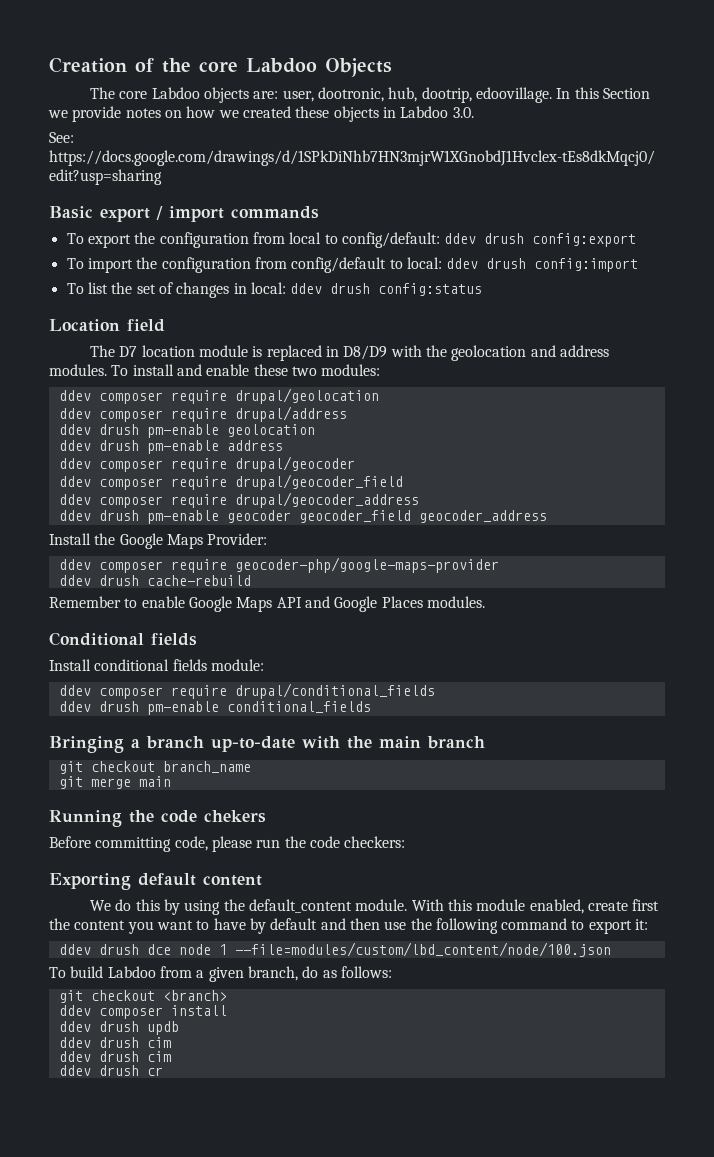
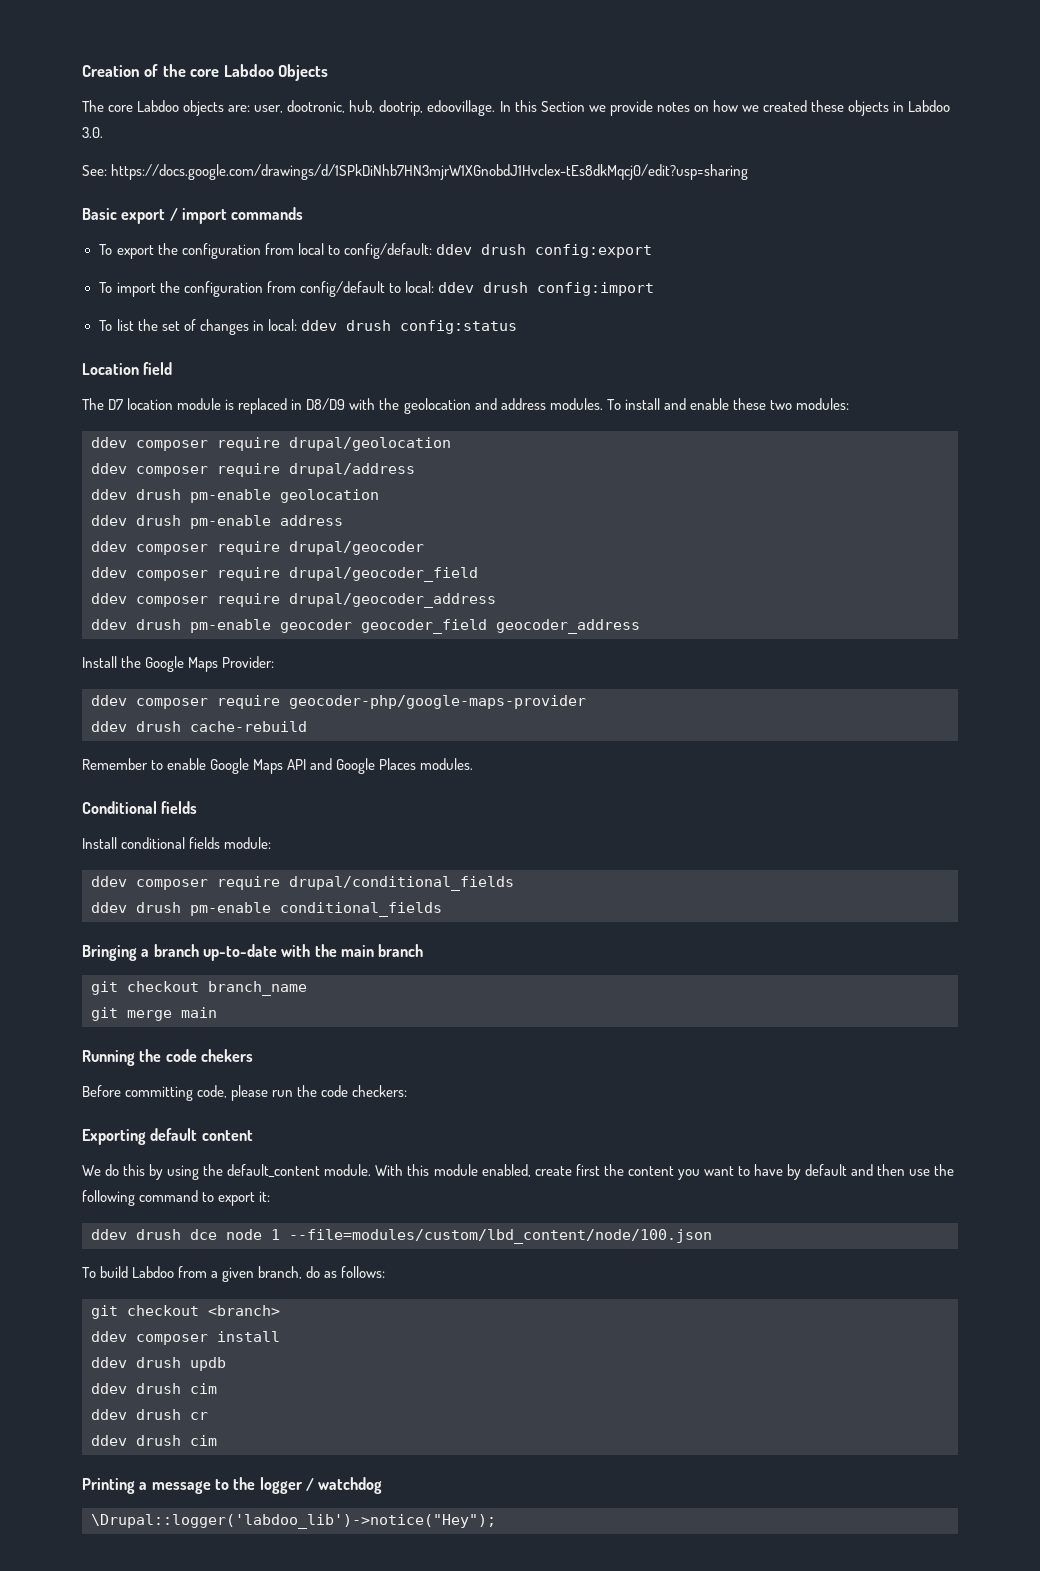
  ddev drush updb
  ddev drush cim
+ ddev drush cr
  ddev drush cim
- ddev drush cr
+ Printing a message to the logger / watchdog
+ \Drupal::logger('labdoo_lib')->notice("Hey");

